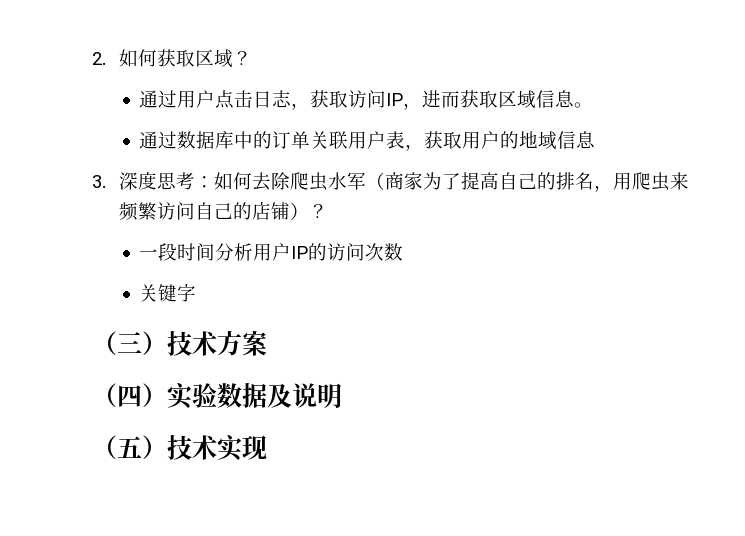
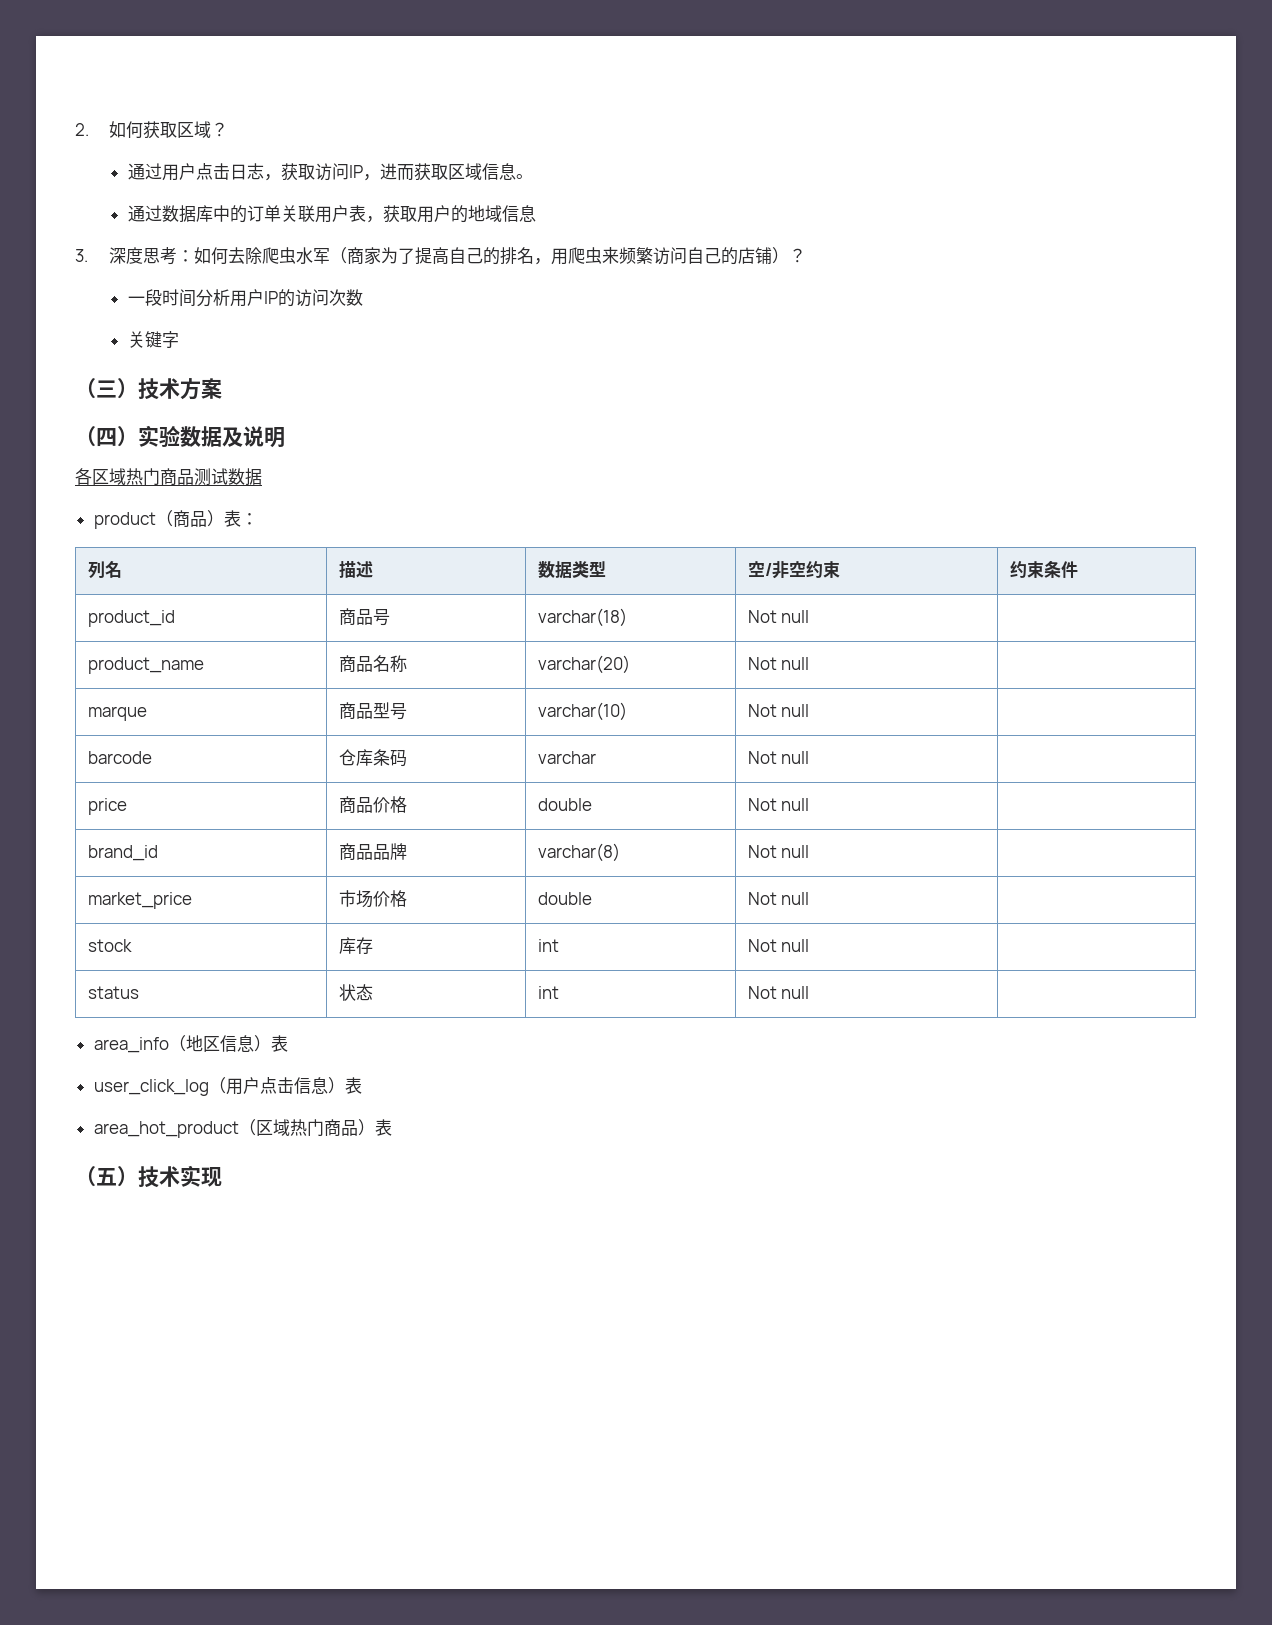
+ 各区域热门商品测试数据
+ product（商品）表：
+ 列名 | 描述 | 数据类型 | 空/非空约束 | 约束条件
+ product_id | 商品号 | varchar(18) | Not null |
+ product_name | 商品名称 | varchar(20) | Not null |
+ marque | 商品型号 | varchar(10) | Not null |
+ barcode | 仓库条码 | varchar | Not null |
+ price | 商品价格 | double | Not null |
+ brand_id | 商品品牌 | varchar(8) | Not null |
+ market_price | 市场价格 | double | Not null |
+ stock | 库存 | int | Not null |
+ status | 状态 | int | Not null |
+ area_info（地区信息）表
+ user_click_log（用户点击信息）表
+ area_hot_product（区域热门商品）表

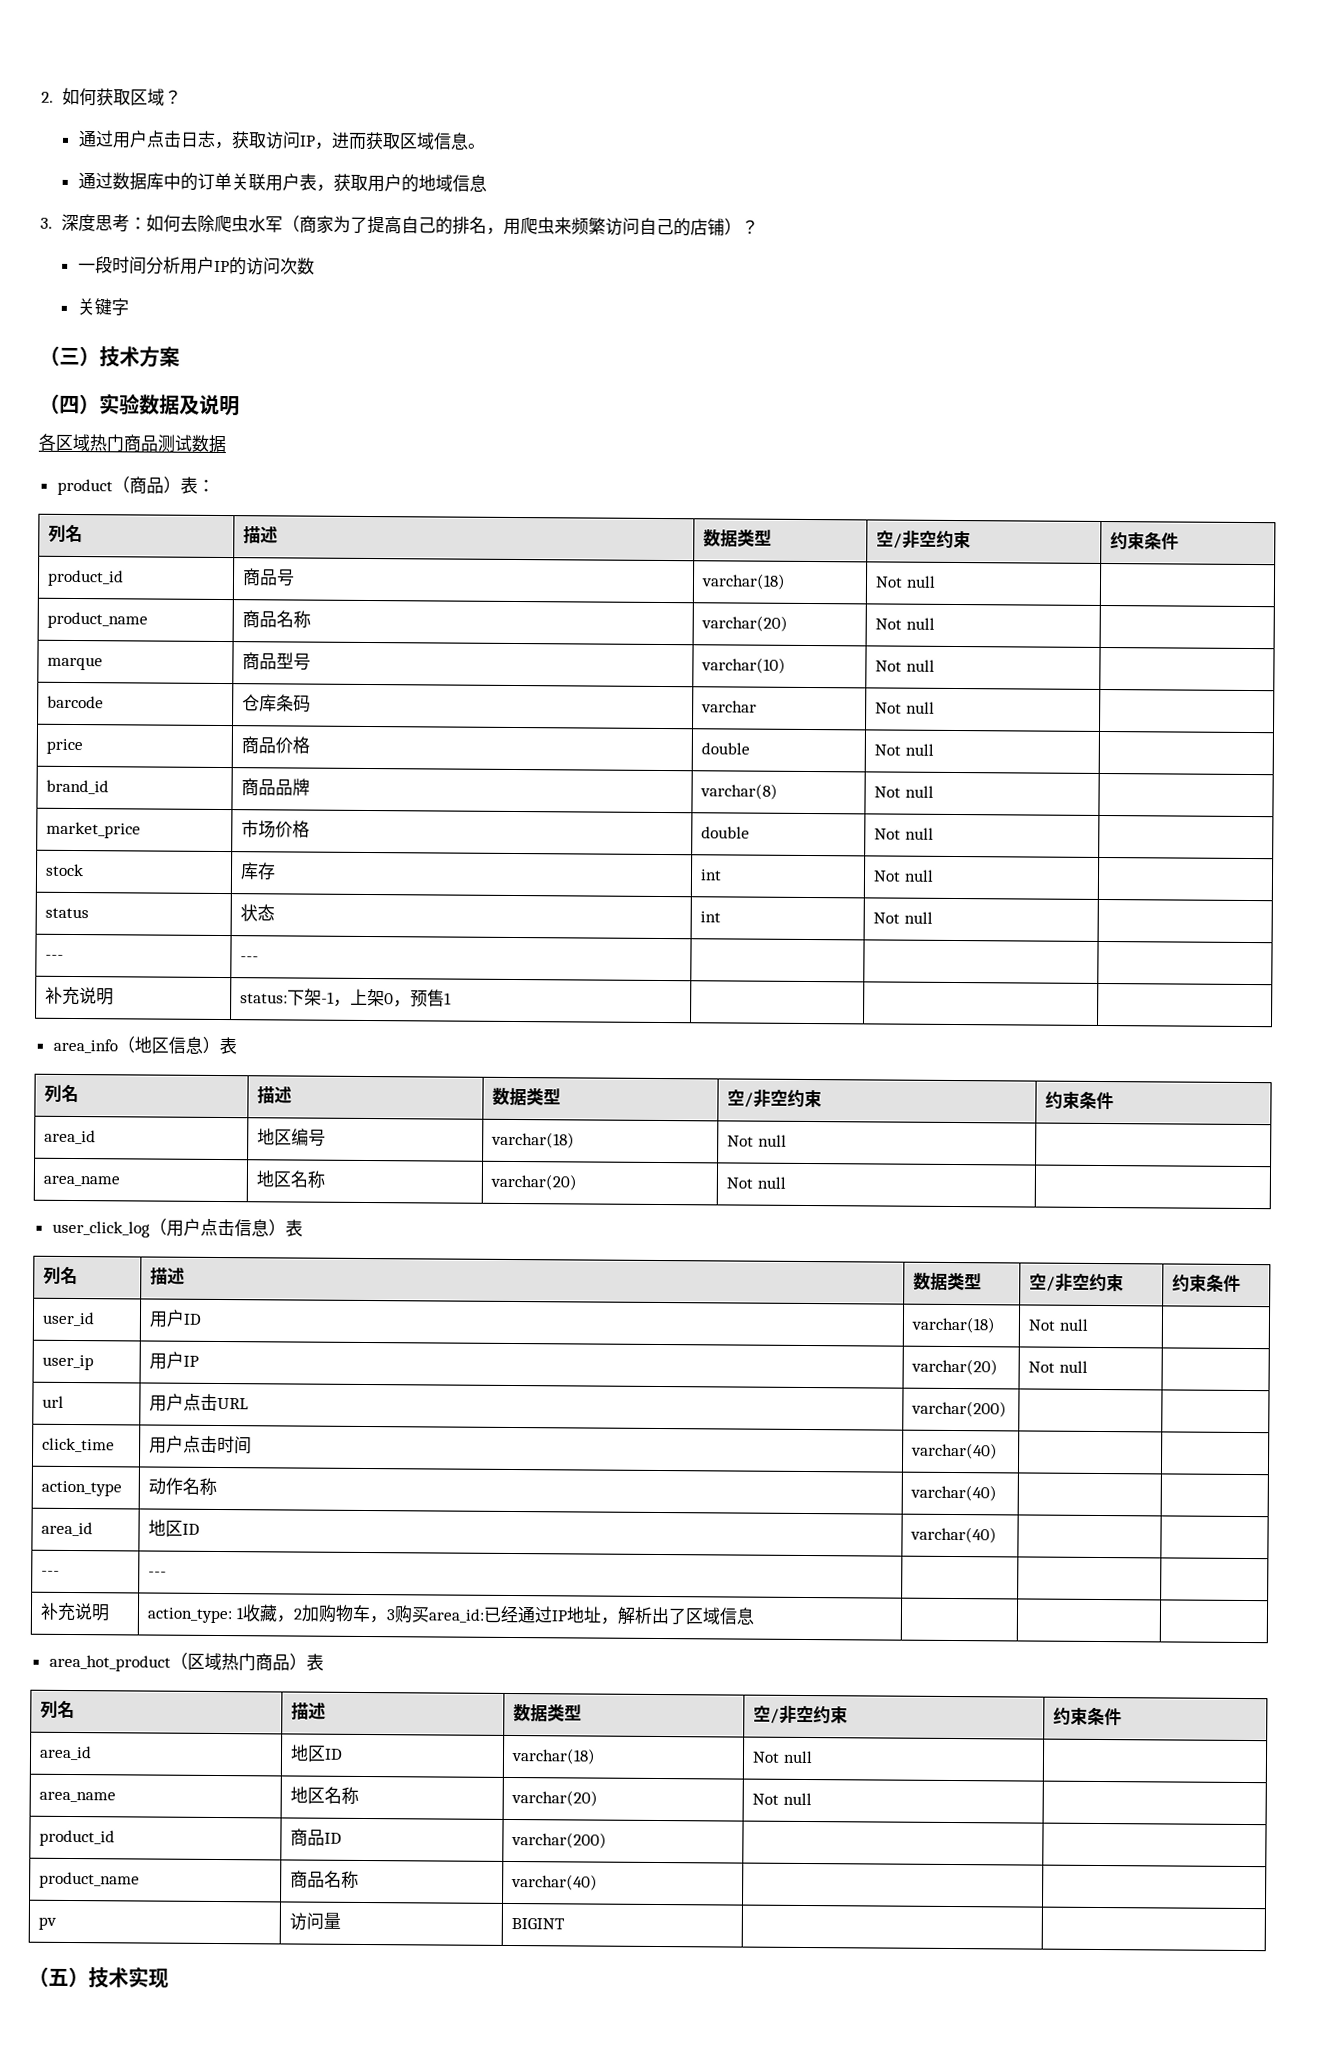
  status | 状态 | int | Not null |
+ --- | --- | | |
+ 补充说明 | status:下架-1，上架0，预售1 | | |
  area_info（地区信息）表
+ 列名 | 描述 | 数据类型 | 空/非空约束 | 约束条件
+ area_id | 地区编号 | varchar(18) | Not null |
+ area_name | 地区名称 | varchar(20) | Not null |
  user_click_log（用户点击信息）表
+ 列名 | 描述 | 数据类型 | 空/非空约束 | 约束条件
+ user_id | 用户ID | varchar(18) | Not null |
+ user_ip | 用户IP | varchar(20) | Not null |
+ url | 用户点击URL | varchar(200) | |
+ click_time | 用户点击时间 | varchar(40) | |
+ action_type | 动作名称 | varchar(40) | |
+ area_id | 地区ID | varchar(40) | |
+ --- | --- | | |
+ 补充说明 | action_type: 1收藏，2加购物车，3购买area_id:已经通过IP地址，解析出了区域信息 | | |
  area_hot_product（区域热门商品）表
+ 列名 | 描述 | 数据类型 | 空/非空约束 | 约束条件
+ area_id | 地区ID | varchar(18) | Not null |
+ area_name | 地区名称 | varchar(20) | Not null |
+ product_id | 商品ID | varchar(200) | |
+ product_name | 商品名称 | varchar(40) | |
+ pv | 访问量 | BIGINT | |

